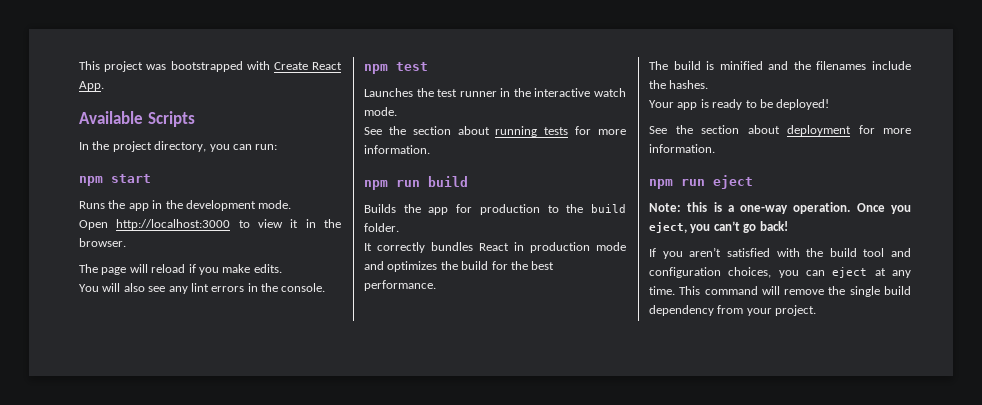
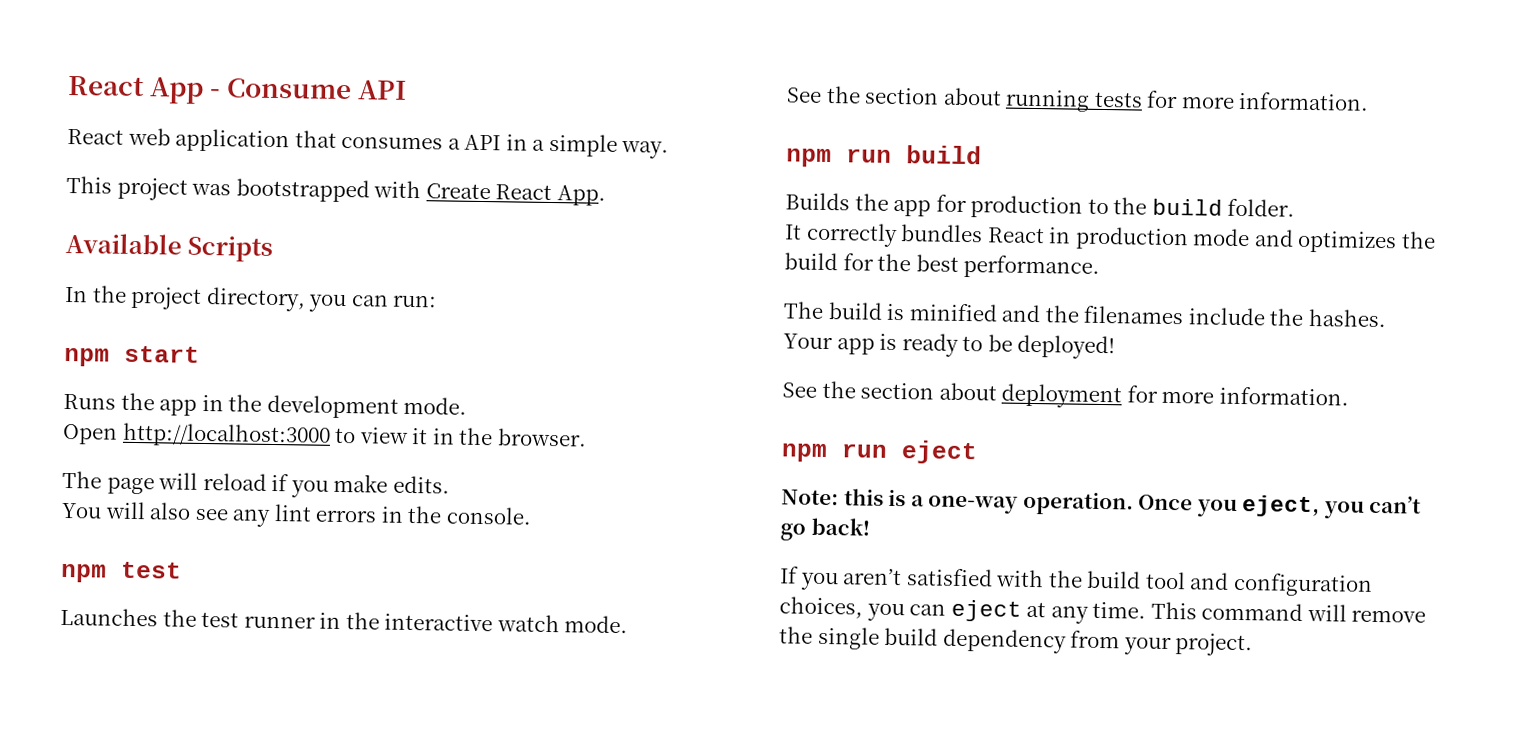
+ React App - Consume API
+ React web application that consumes a API in a simple way.

